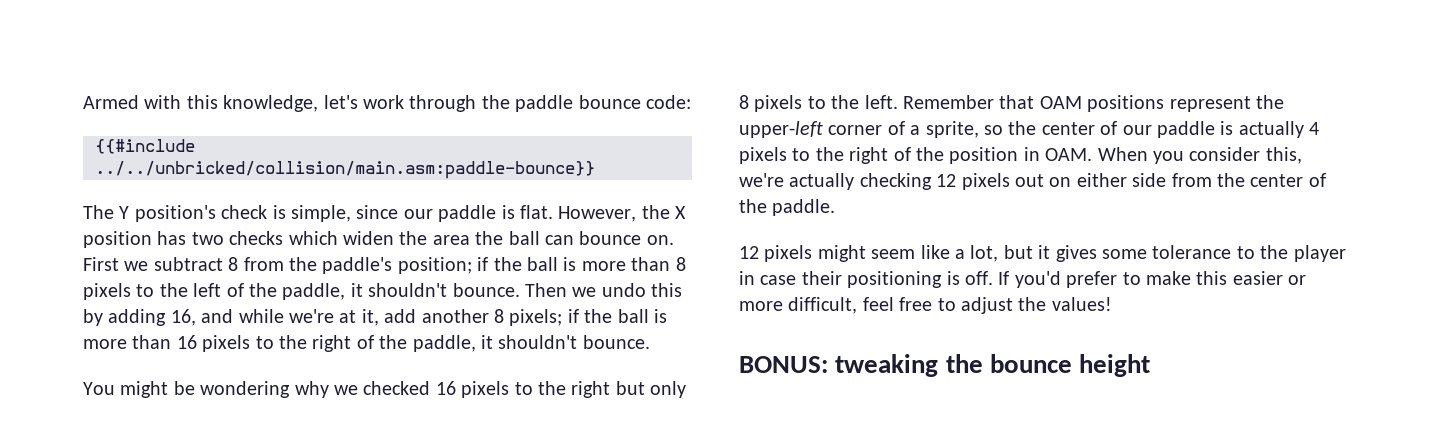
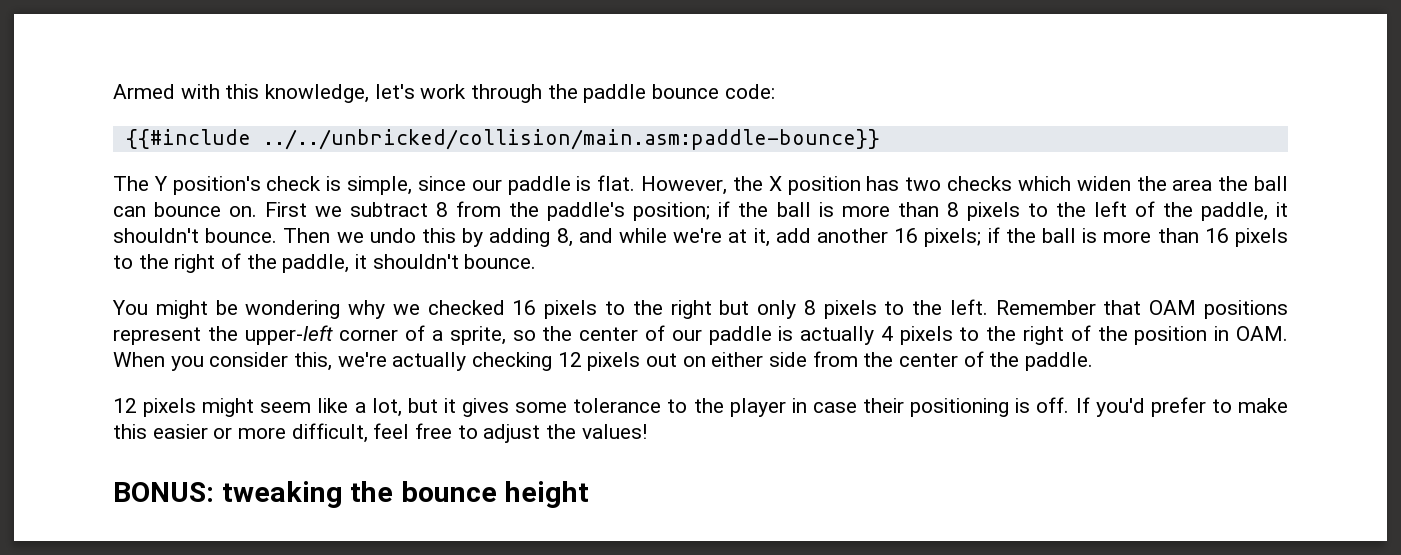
- Then we undo this by adding 16, and while we're at it, add another 8 pixels; if the ball is more than 16 pixels to the right of the paddle, it shouldn't bounce.
+ Then we undo this by adding 8, and while we're at it, add another 16 pixels; if the ball is more than 16 pixels to the right of the paddle, it shouldn't bounce.

